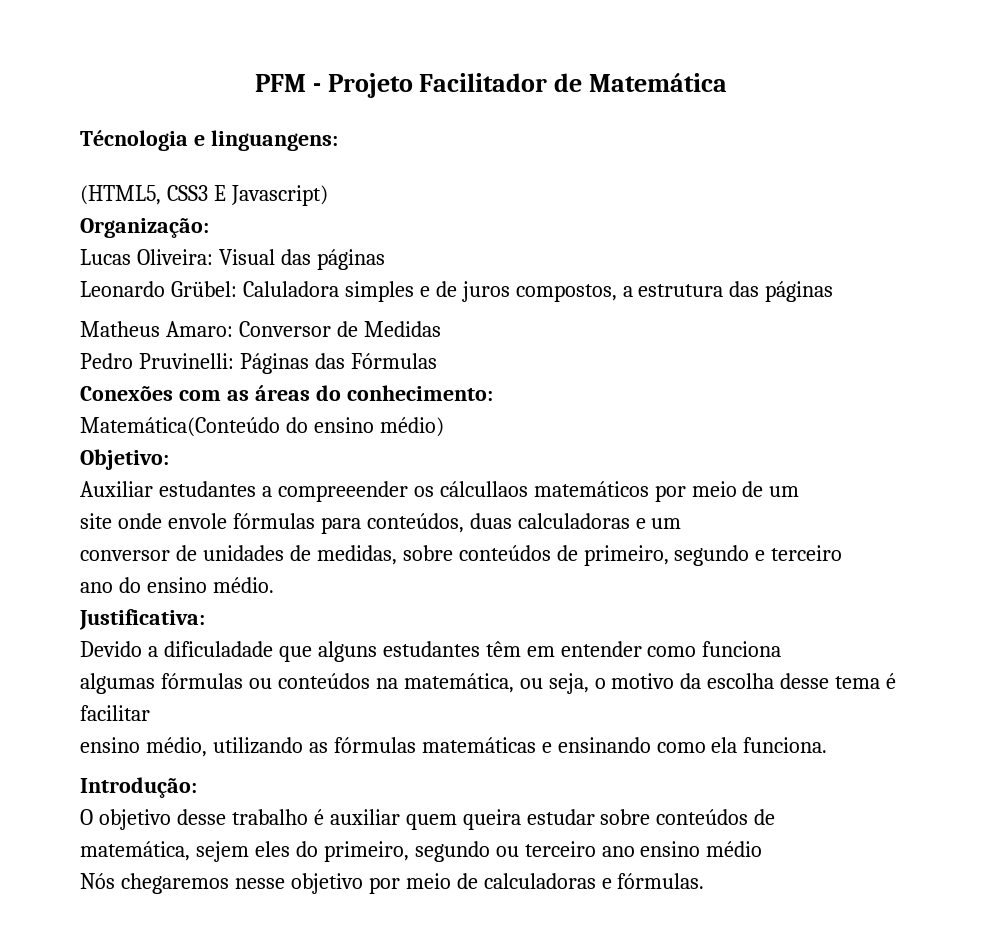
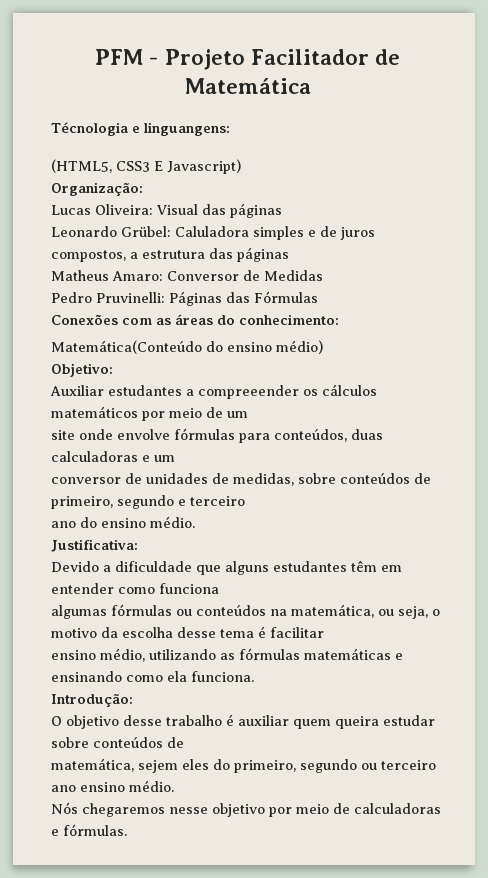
- Auxiliar estudantes a compreeender os cálcullaos matemáticos por meio de um
+ Auxiliar estudantes a compreeender os cálculos matemáticos por meio de um
- site onde envole fórmulas para conteúdos, duas calculadoras e um
+ site onde envolve fórmulas para conteúdos, duas calculadoras e um
- Devido a dificuladade que alguns estudantes têm em entender como funciona
+ Devido a dificuldade que alguns estudantes têm em entender como funciona
- matemática, sejem eles do primeiro, segundo ou terceiro ano ensino médio
+ matemática, sejem eles do primeiro, segundo ou terceiro ano ensino médio.

